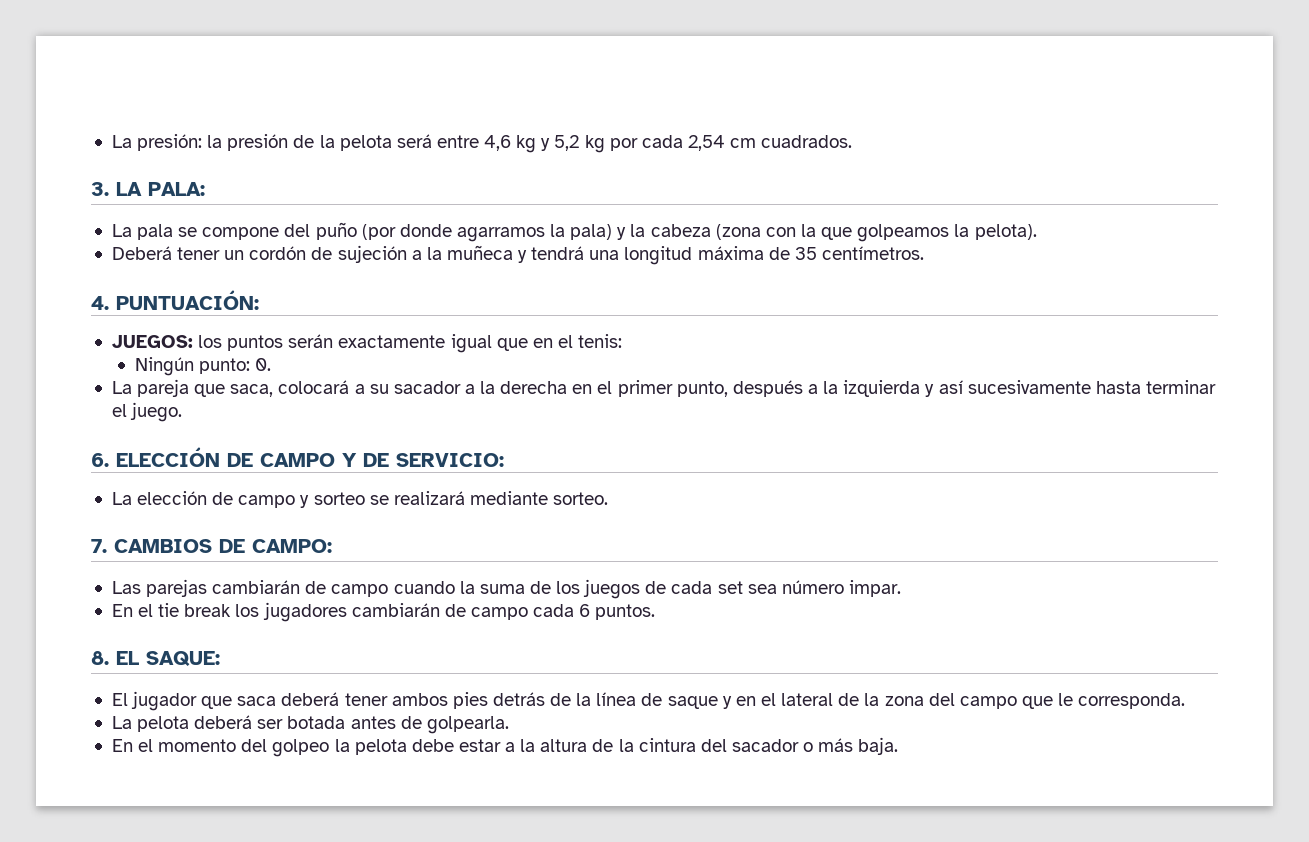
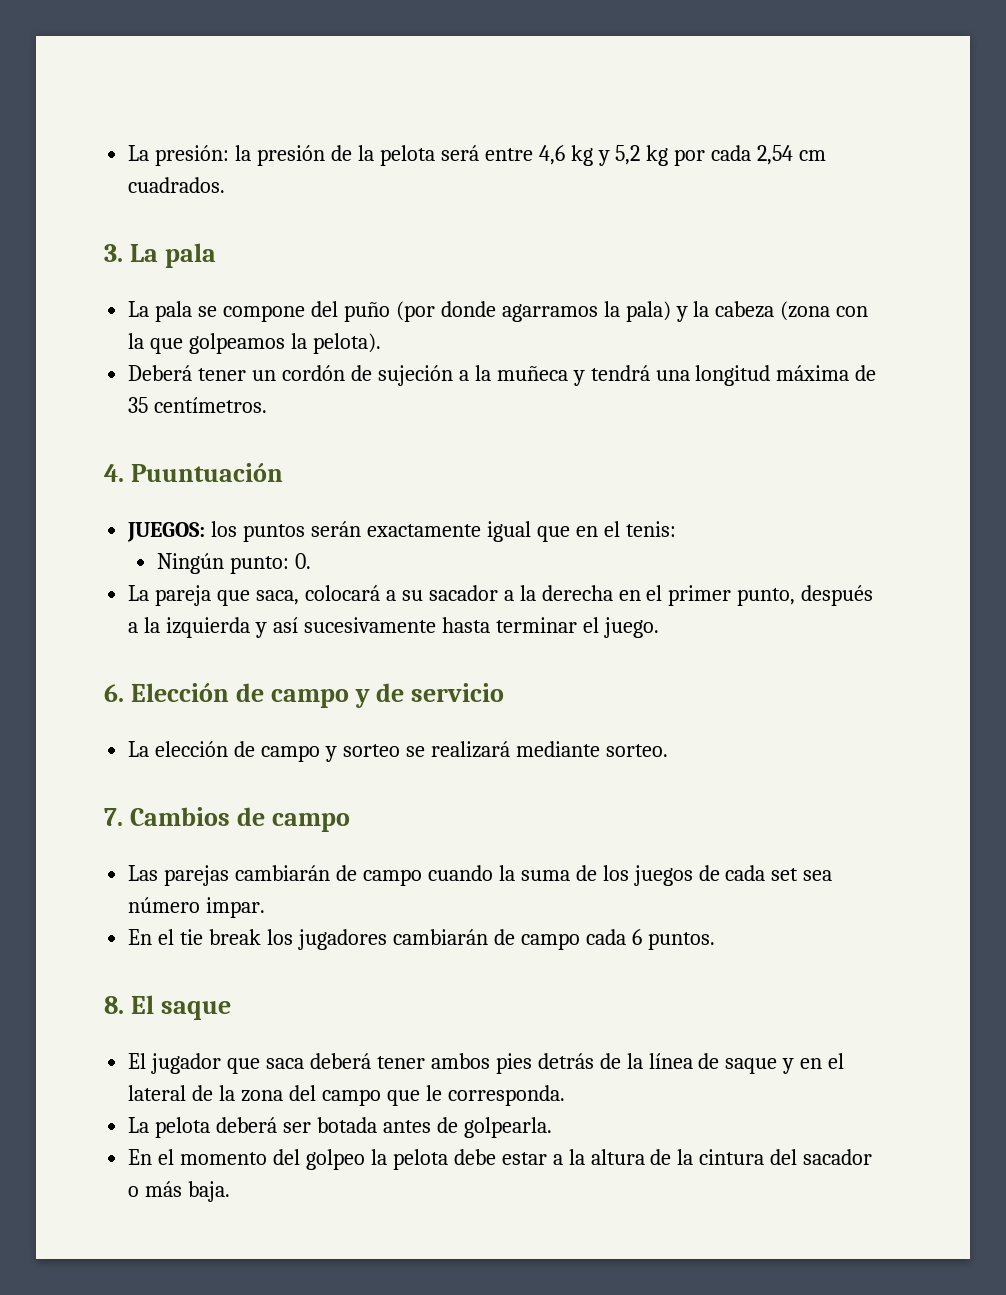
- 3. LA PALA:
+ 3. La pala
- 4. PUNTUACIÓN:
+ 4. Puuntuación
- 6. ELECCIÓN DE CAMPO Y DE SERVICIO:
+ 6. Elección de campo y de servicio
- 7. CAMBIOS DE CAMPO:
+ 7. Cambios de campo
- 8. EL SAQUE:
+ 8. El saque

